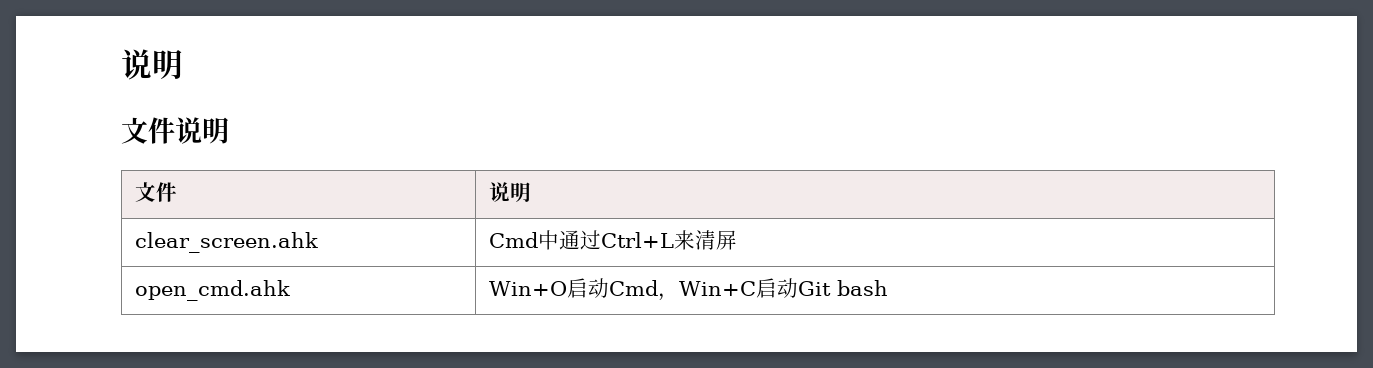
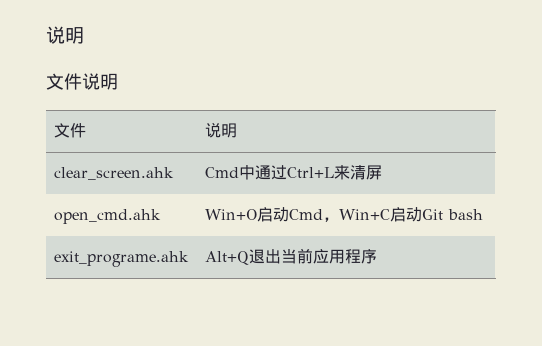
+ exit_programe.ahk | Alt+Q退出当前应用程序

